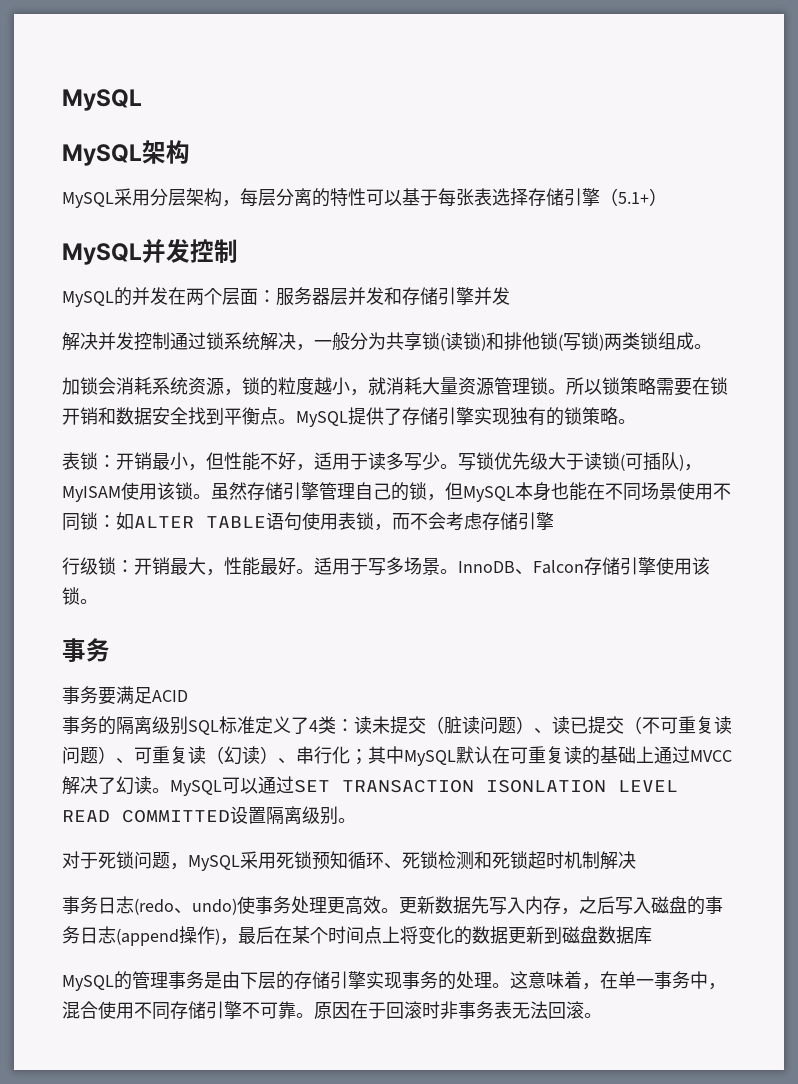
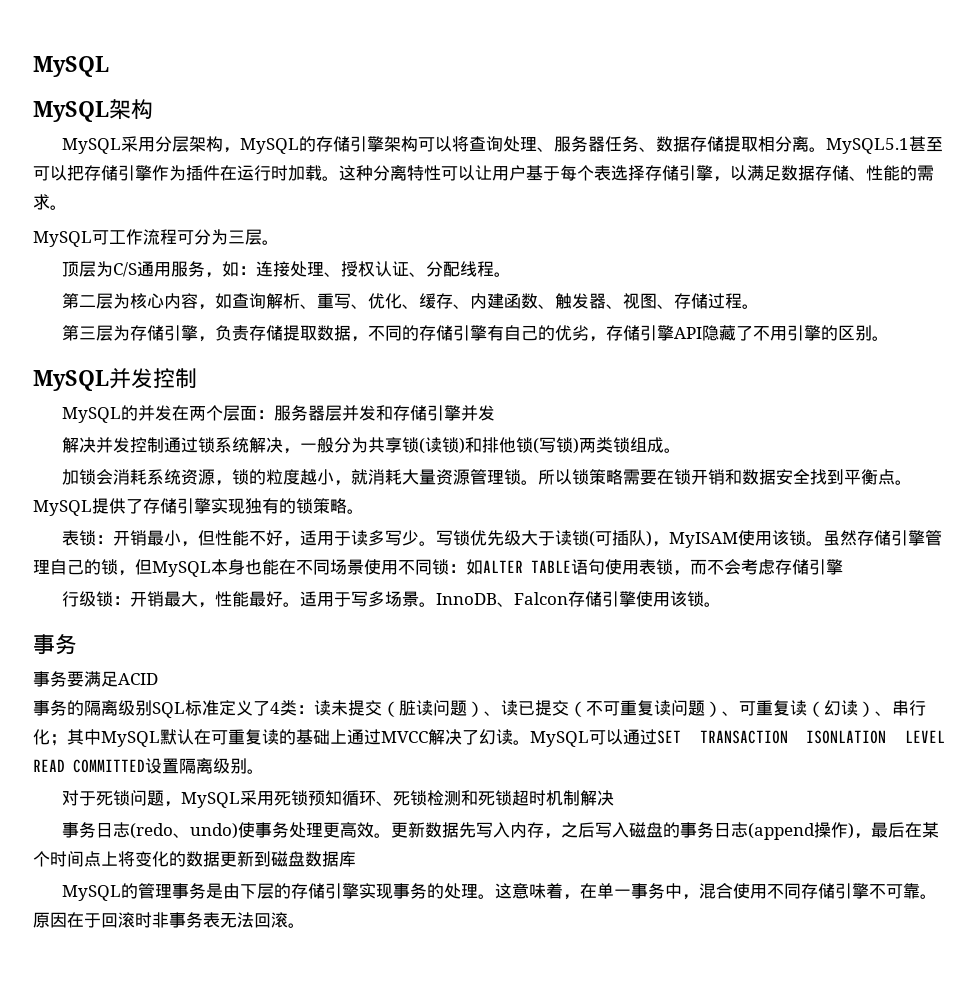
- MySQL采用分层架构，每层分离的特性可以基于每张表选择存储引擎（5.1+）
+ MySQL采用分层架构，MySQL的存储引擎架构可以将查询处理、服务器任务、数据存储提取相分离。MySQL5.1甚至可以把存储引擎作为插件在运行时加载。这种分离特性可以让用户基于每个表选择存储引擎，以满足数据存储、性能的需求。
+ MySQL可工作流程可分为三层。
+ 顶层为C/S通用服务，如：连接处理、授权认证、分配线程。
+ 第二层为核心内容，如查询解析、重写、优化、缓存、内建函数、触发器、视图、存储过程。
+ 第三层为存储引擎，负责存储提取数据，不同的存储引擎有自己的优劣，存储引擎API隐藏了不用引擎的区别。

